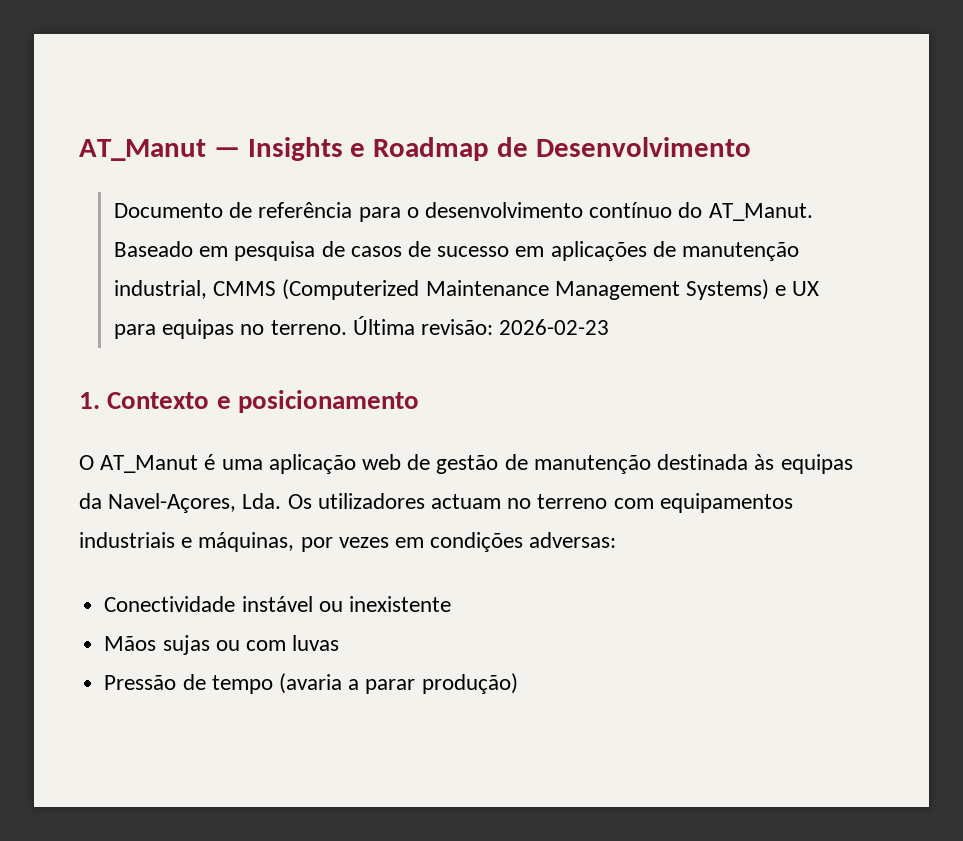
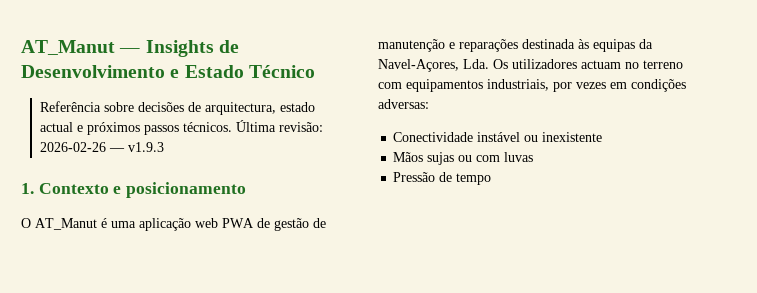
- AT_Manut — Insights e Roadmap de Desenvolvimento
- Documento de referência para o desenvolvimento contínuo do AT_Manut. Baseado em pesquisa de casos de sucesso em aplicações de manutenção industrial, CMMS (Computerized Maintenance Management Systems) e UX para equipas no terreno. Última revisão: 2026-02-23
+ AT_Manut — Insights de Desenvolvimento e Estado Técnico
+ Referência sobre decisões de arquitectura, estado actual e próximos passos técnicos. Última revisão: 2026-02-26 — v1.9.3
- O AT_Manut é uma aplicação web de gestão de manutenção destinada às equipas da Navel-Açores, Lda. Os utilizadores actuam no terreno com equipamentos industriais e máquinas, por vezes em condições adversas:
+ O AT_Manut é uma aplicação web PWA de gestão de manutenção e reparações destinada às equipas da Navel-Açores, Lda. Os utilizadores actuam no terreno com equipamentos industriais, por vezes em condições adversas:
- Pressão de tempo (avaria a parar produção)
+ Pressão de tempo

